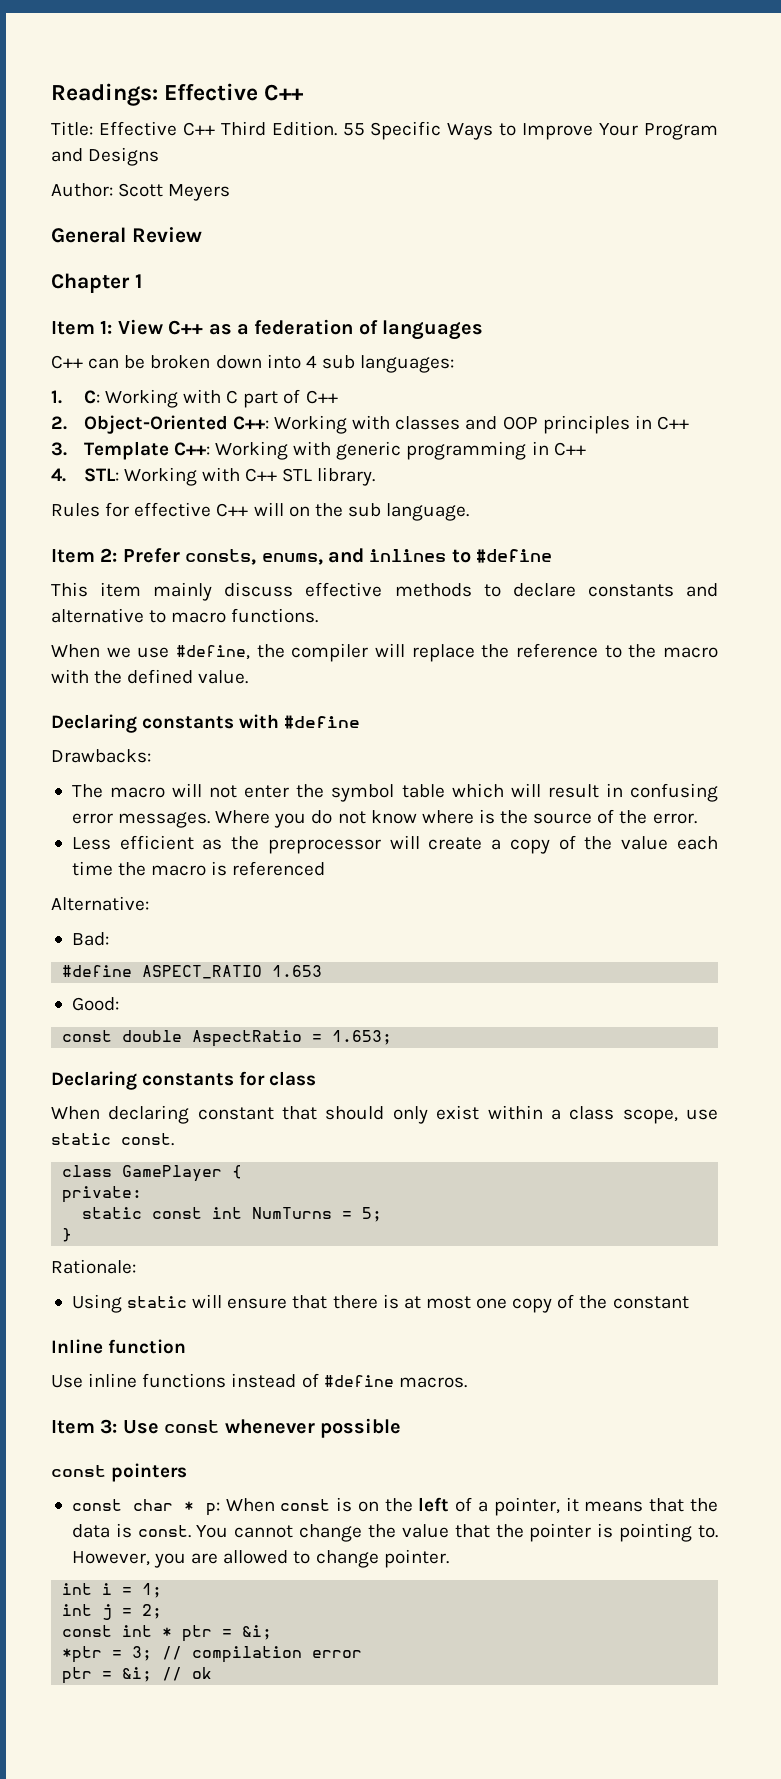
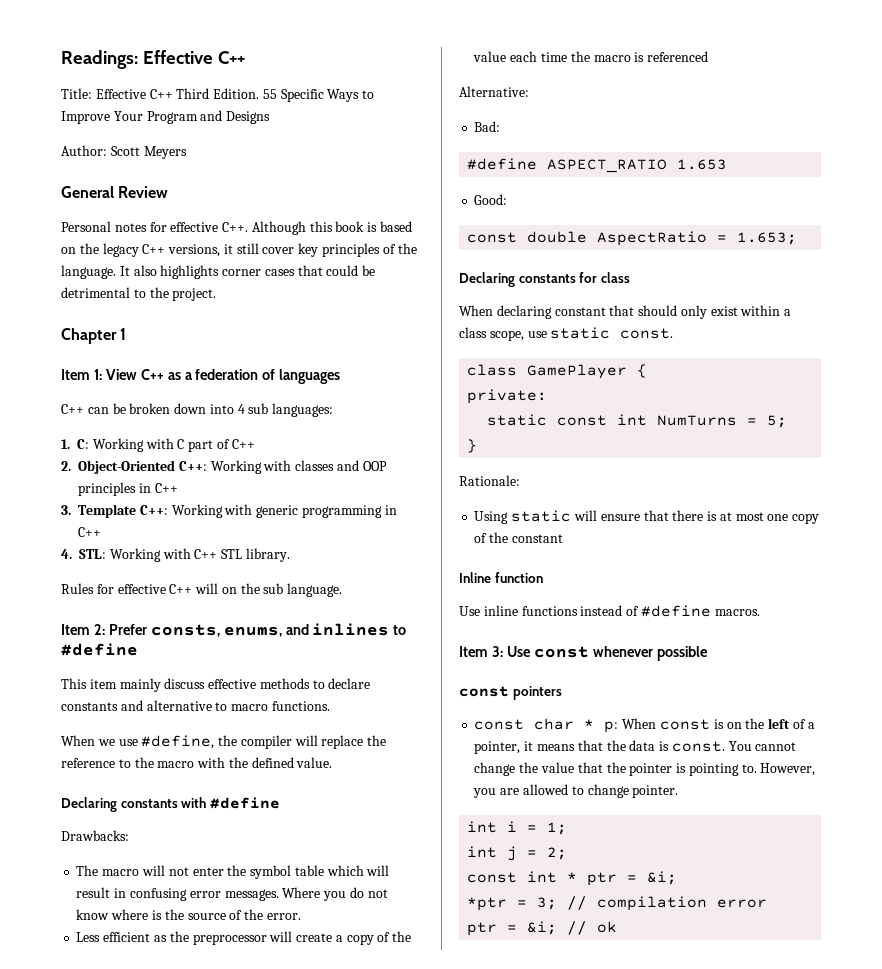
+ Personal notes for effective C++. Although this book is based on the legacy C++ versions, it still cover key principles of the language. It also highlights corner cases that could be detrimental to the project.

